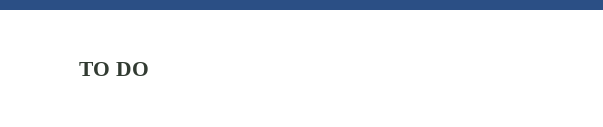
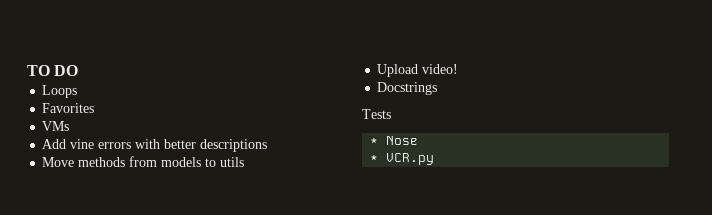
+ Loops
+ Favorites
+ VMs
+ Add vine errors with better descriptions
+ Move methods from models to utils
+ Upload video!
+ Docstrings
+ Tests
+ * Nose
+ * VCR.py

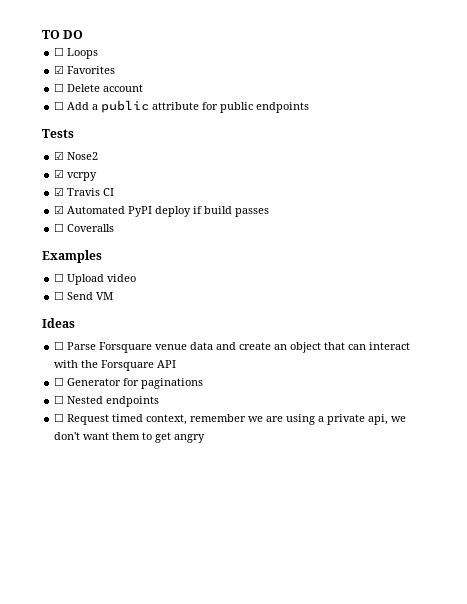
- Loops
+ ☐ Loops
- Favorites
+ ☑ Favorites
- VMs
- Add vine errors with better descriptions
- Move methods from models to utils
- Upload video!
- Docstrings
+ ☐ Delete account
+ ☐ Add a public attribute for public endpoints
  Tests
- * Nose
- * VCR.py
+ ☑ Nose2
+ ☑ vcrpy
+ ☑ Travis CI
+ ☑ Automated PyPI deploy if build passes
+ ☐ Coveralls
+ Examples
+ ☐ Upload video
+ ☐ Send VM
+ Ideas
+ ☐ Parse Forsquare venue data and create an object that can interact with the Forsquare API
+ ☐ Generator for paginations
+ ☐ Nested endpoints
+ ☐ Request timed context, remember we are using a private api, we don't want them to get angry

